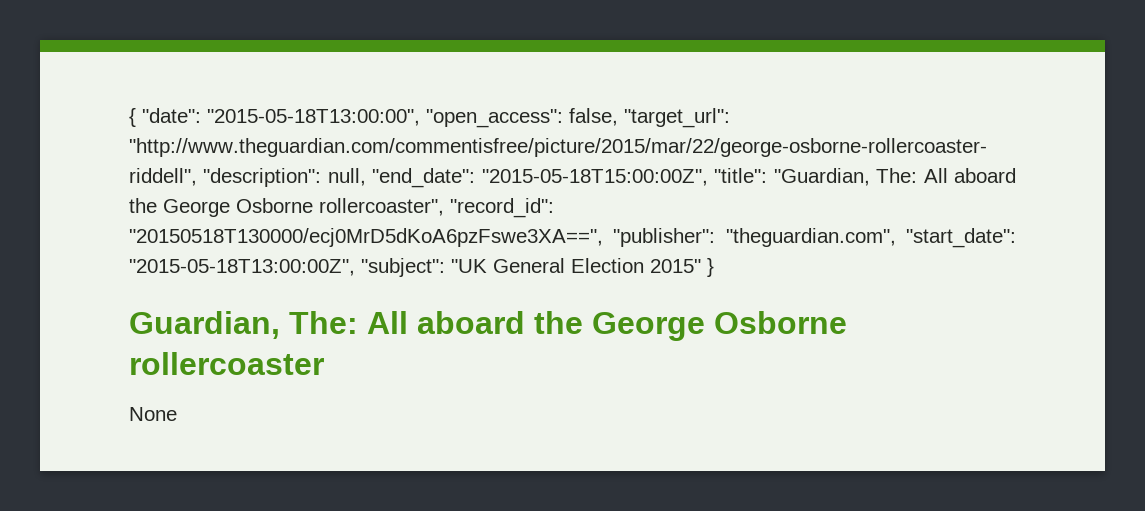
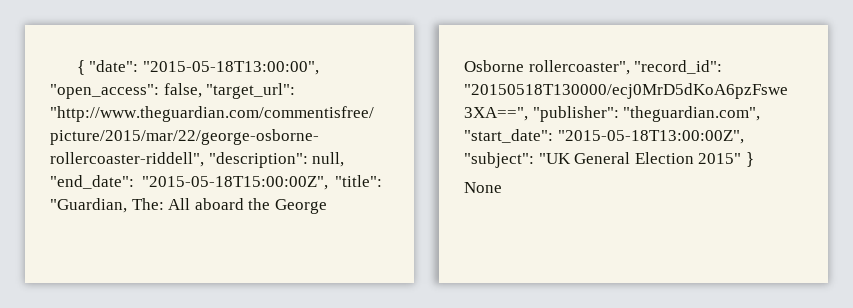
- Guardian, The: All aboard the George Osborne rollercoaster

